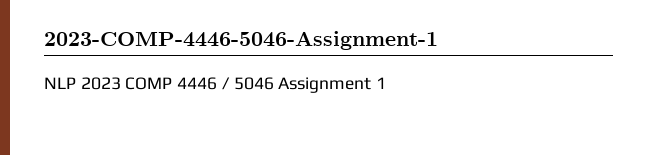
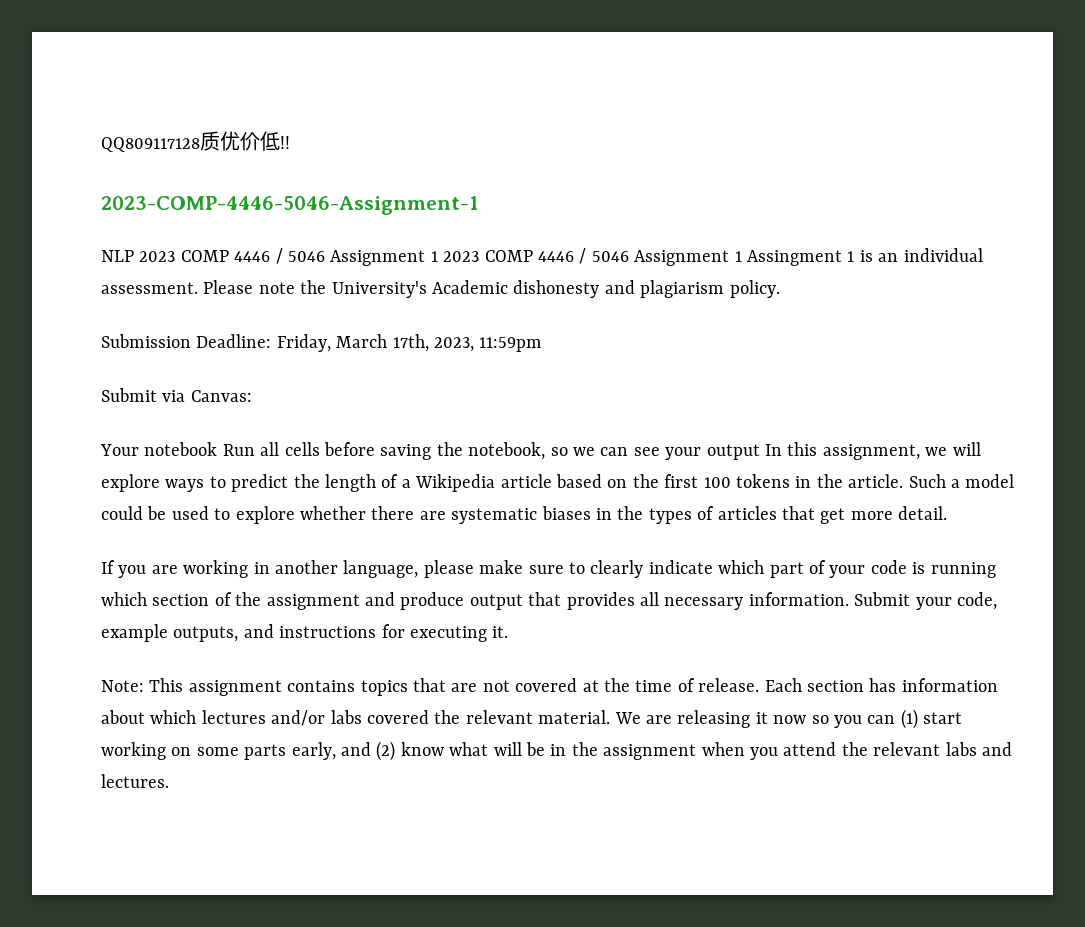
+ QQ809117128质优价低!!
- NLP 2023 COMP 4446 / 5046 Assignment 1
+ NLP 2023 COMP 4446 / 5046 Assignment 1 2023 COMP 4446 / 5046 Assignment 1 Assingment 1 is an individual assessment. Please note the University's Academic dishonesty and plagiarism policy.
+ Submission Deadline: Friday, March 17th, 2023, 11:59pm
+ Submit via Canvas:
+ Your notebook Run all cells before saving the notebook, so we can see your output In this assignment, we will explore ways to predict the length of a Wikipedia article based on the first 100 tokens in the article. Such a model could be used to explore whether there are systematic biases in the types of articles that get more detail.
+ If you are working in another language, please make sure to clearly indicate which part of your code is running which section of the assignment and produce output that provides all necessary information. Submit your code, example outputs, and instructions for executing it.
+ Note: This assignment contains topics that are not covered at the time of release. Each section has information about which lectures and/or labs covered the relevant material. We are releasing it now so you can (1) start working on some parts early, and (2) know what will be in the assignment when you attend the relevant labs and lectures.

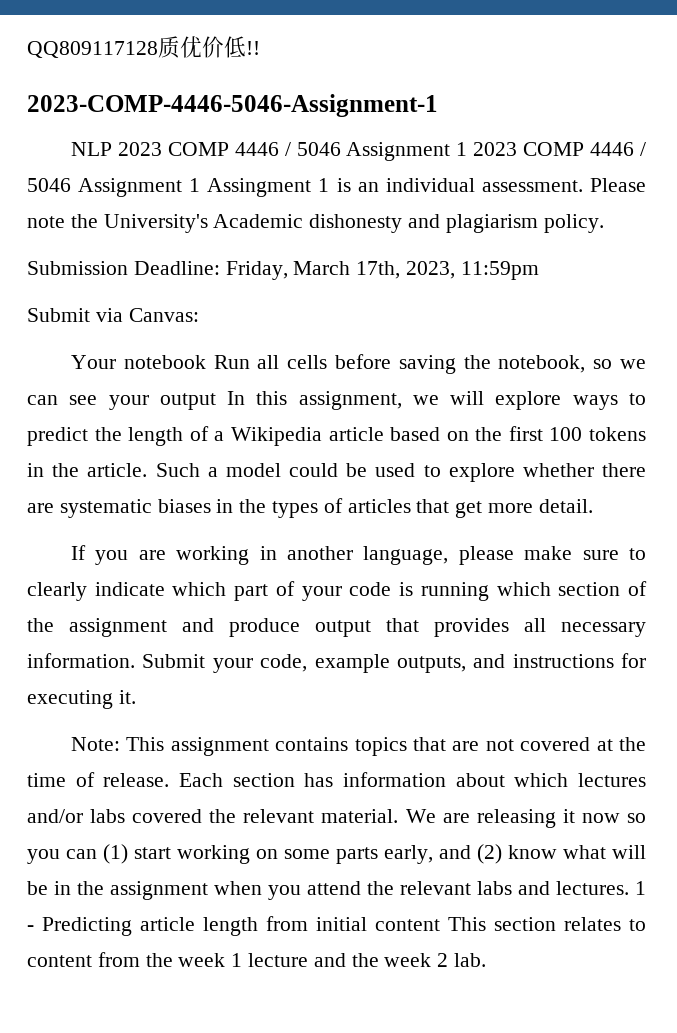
+ 1 - Predicting article length from initial content This section relates to content from the week 1 lecture and the week 2 lab.

